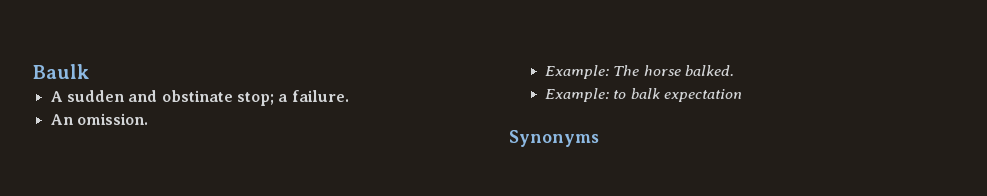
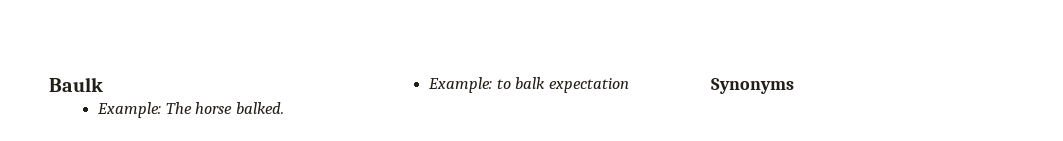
- A sudden and obstinate stop; a failure.
- An omission.

